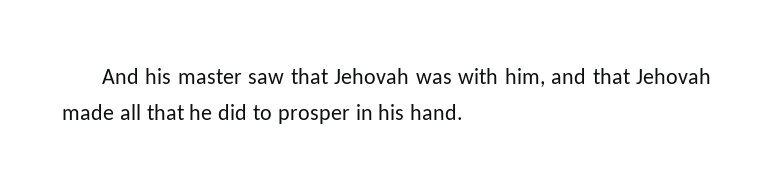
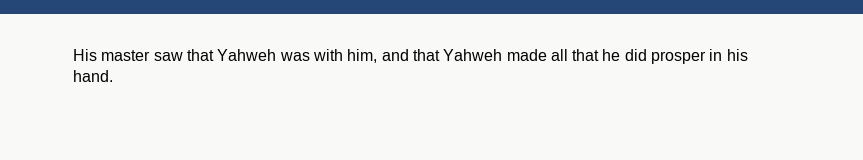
- And his master saw that Jehovah was with him, and that Jehovah made all that he did to prosper in his hand.
+ His master saw that Yahweh was with him, and that Yahweh made all that he did prosper in his hand.

